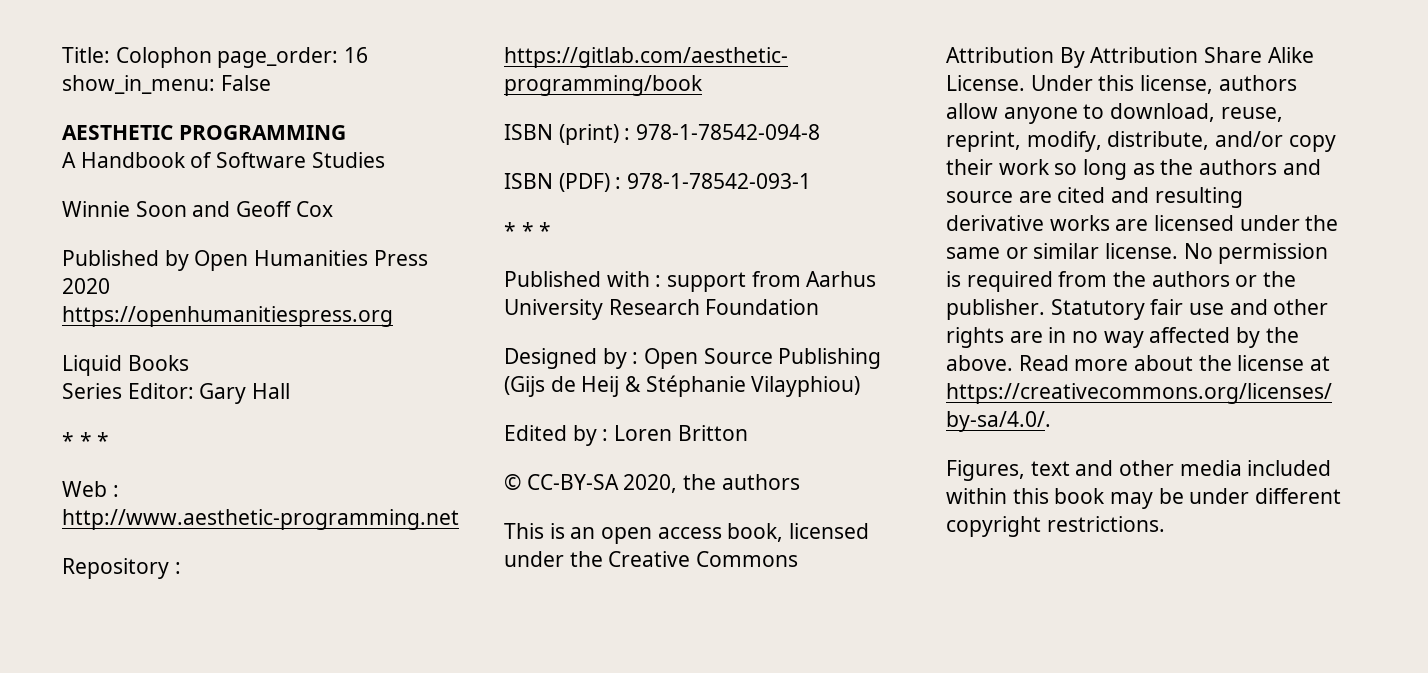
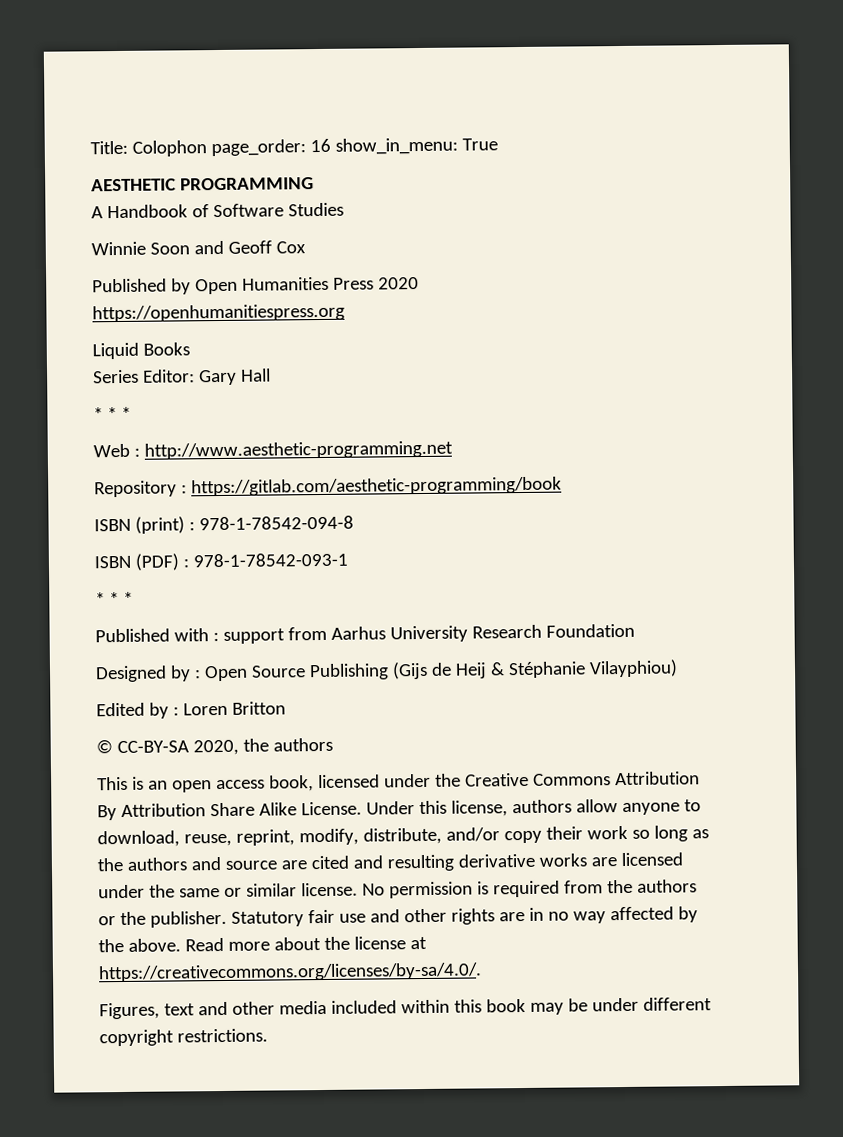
- Title: Colophon page_order: 16 show_in_menu: False
+ Title: Colophon page_order: 16 show_in_menu: True

